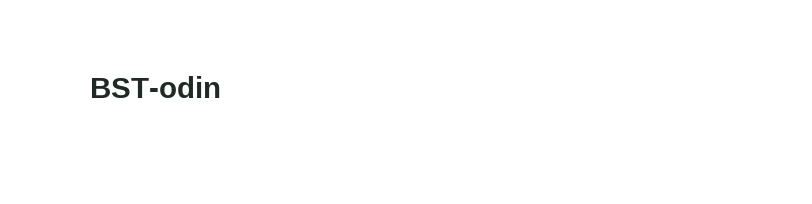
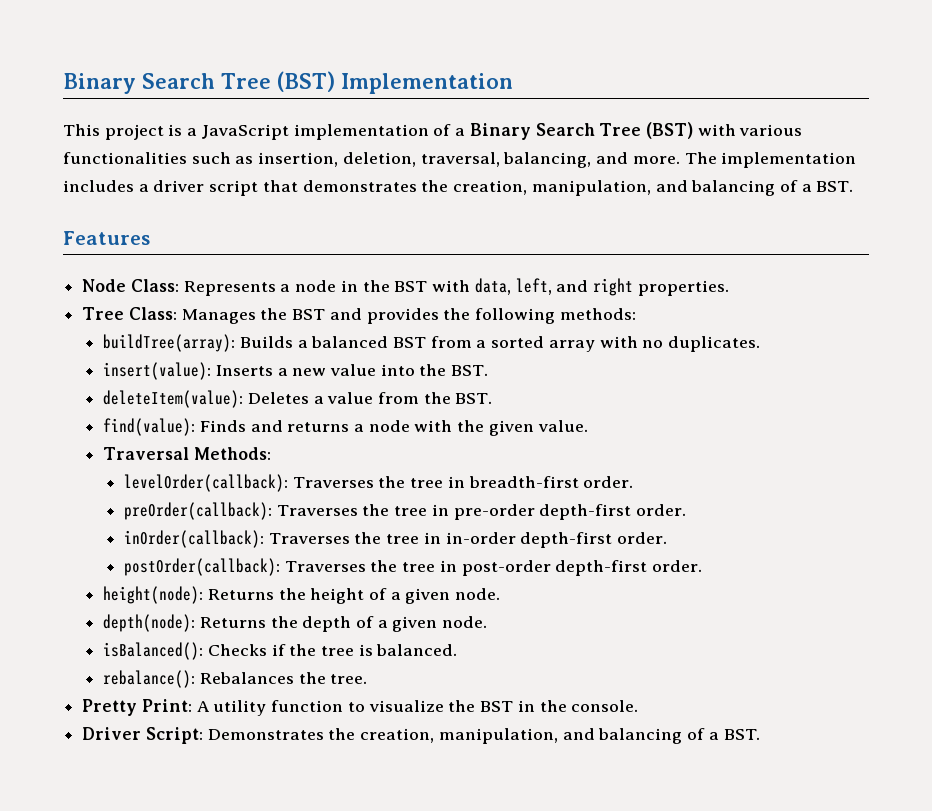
- BST-odin
+ Binary Search Tree (BST) Implementation
+ This project is a JavaScript implementation of a Binary Search Tree (BST) with various functionalities such as insertion, deletion, traversal, balancing, and more. The implementation includes a driver script that demonstrates the creation, manipulation, and balancing of a BST.
+ Features
+ Node Class: Represents a node in the BST with data, left, and right properties.
+ Tree Class: Manages the BST and provides the following methods:
+ buildTree(array): Builds a balanced BST from a sorted array with no duplicates.
+ insert(value): Inserts a new value into the BST.
+ deleteItem(value): Deletes a value from the BST.
+ find(value): Finds and returns a node with the given value.
+ Traversal Methods:
+ levelOrder(callback): Traverses the tree in breadth-first order.
+ preOrder(callback): Traverses the tree in pre-order depth-first order.
+ inOrder(callback): Traverses the tree in in-order depth-first order.
+ postOrder(callback): Traverses the tree in post-order depth-first order.
+ height(node): Returns the height of a given node.
+ depth(node): Returns the depth of a given node.
+ isBalanced(): Checks if the tree is balanced.
+ rebalance(): Rebalances the tree.
+ Pretty Print: A utility function to visualize the BST in the console.
+ Driver Script: Demonstrates the creation, manipulation, and balancing of a BST.

